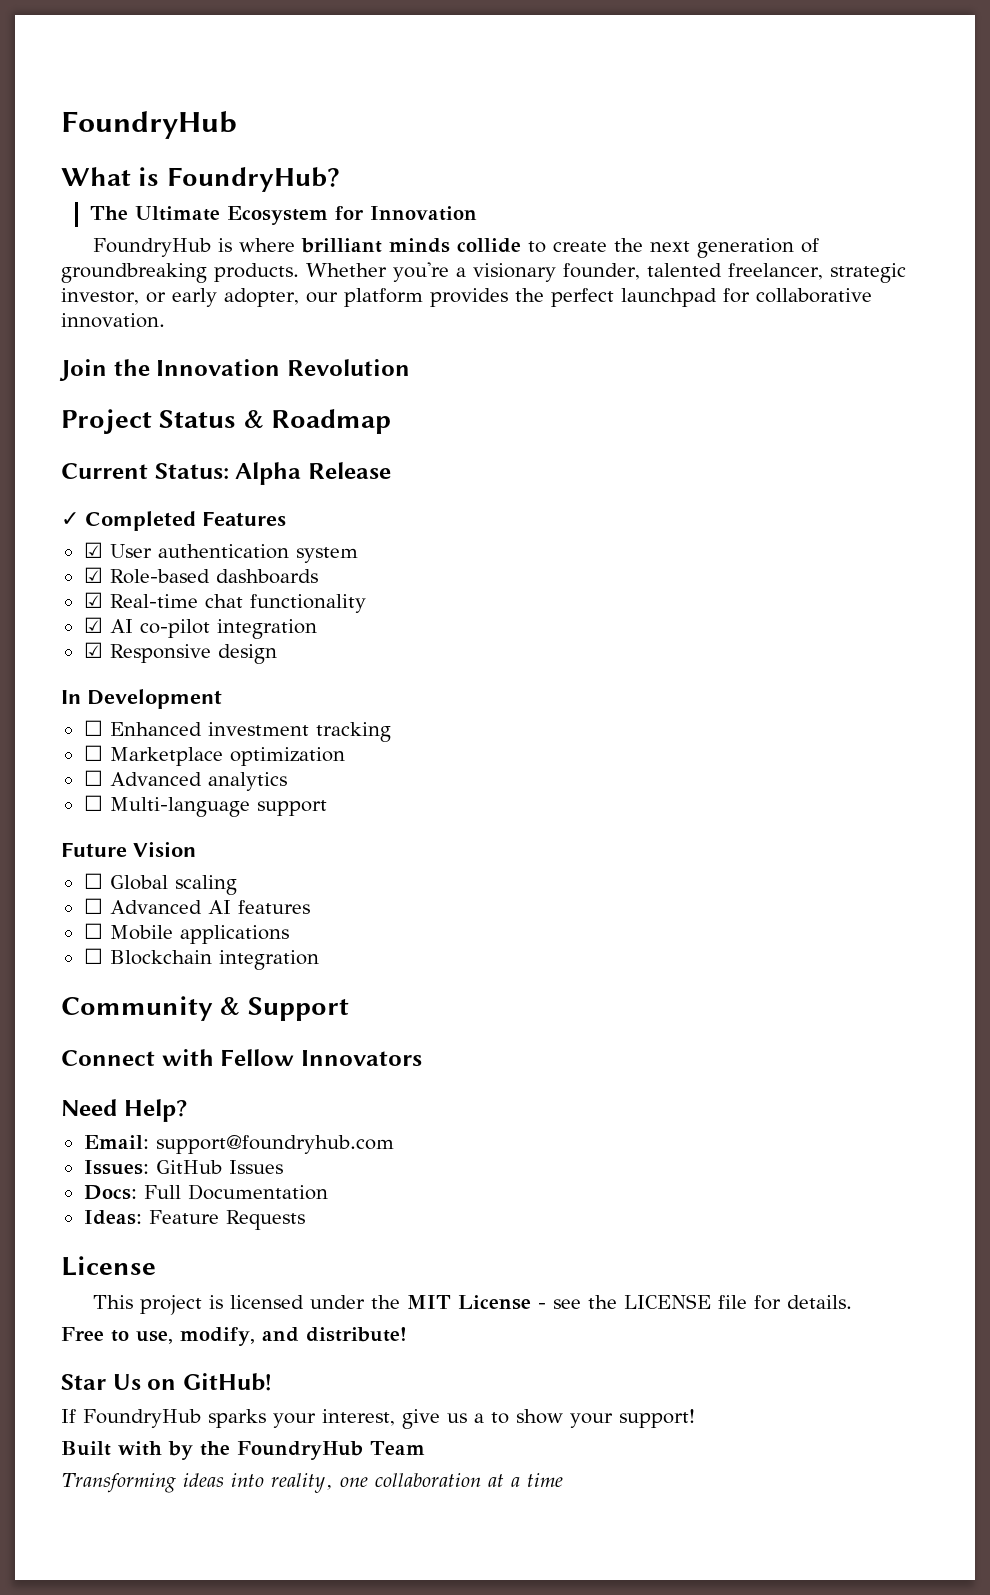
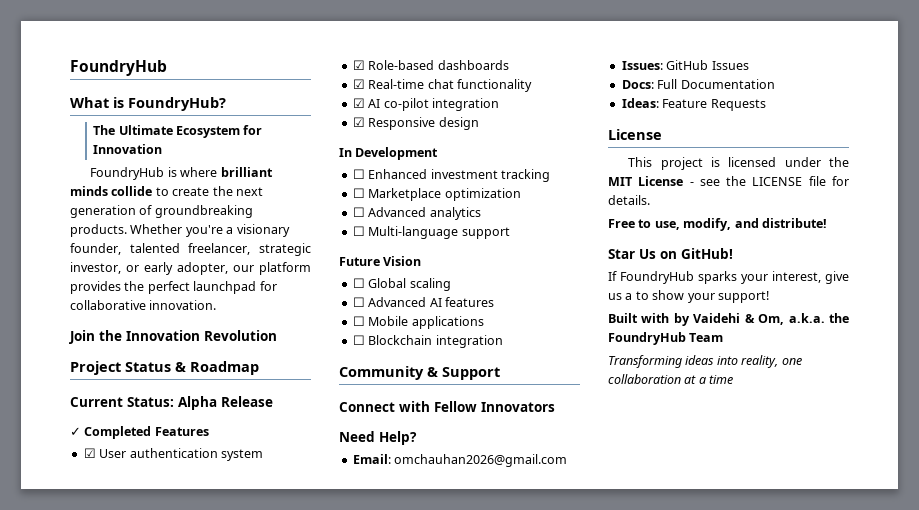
- Email: support@foundryhub.com
+ Email: omchauhan2026@gmail.com
- Built with by the FoundryHub Team
+ Built with by Vaidehi & Om, a.k.a. the FoundryHub Team

